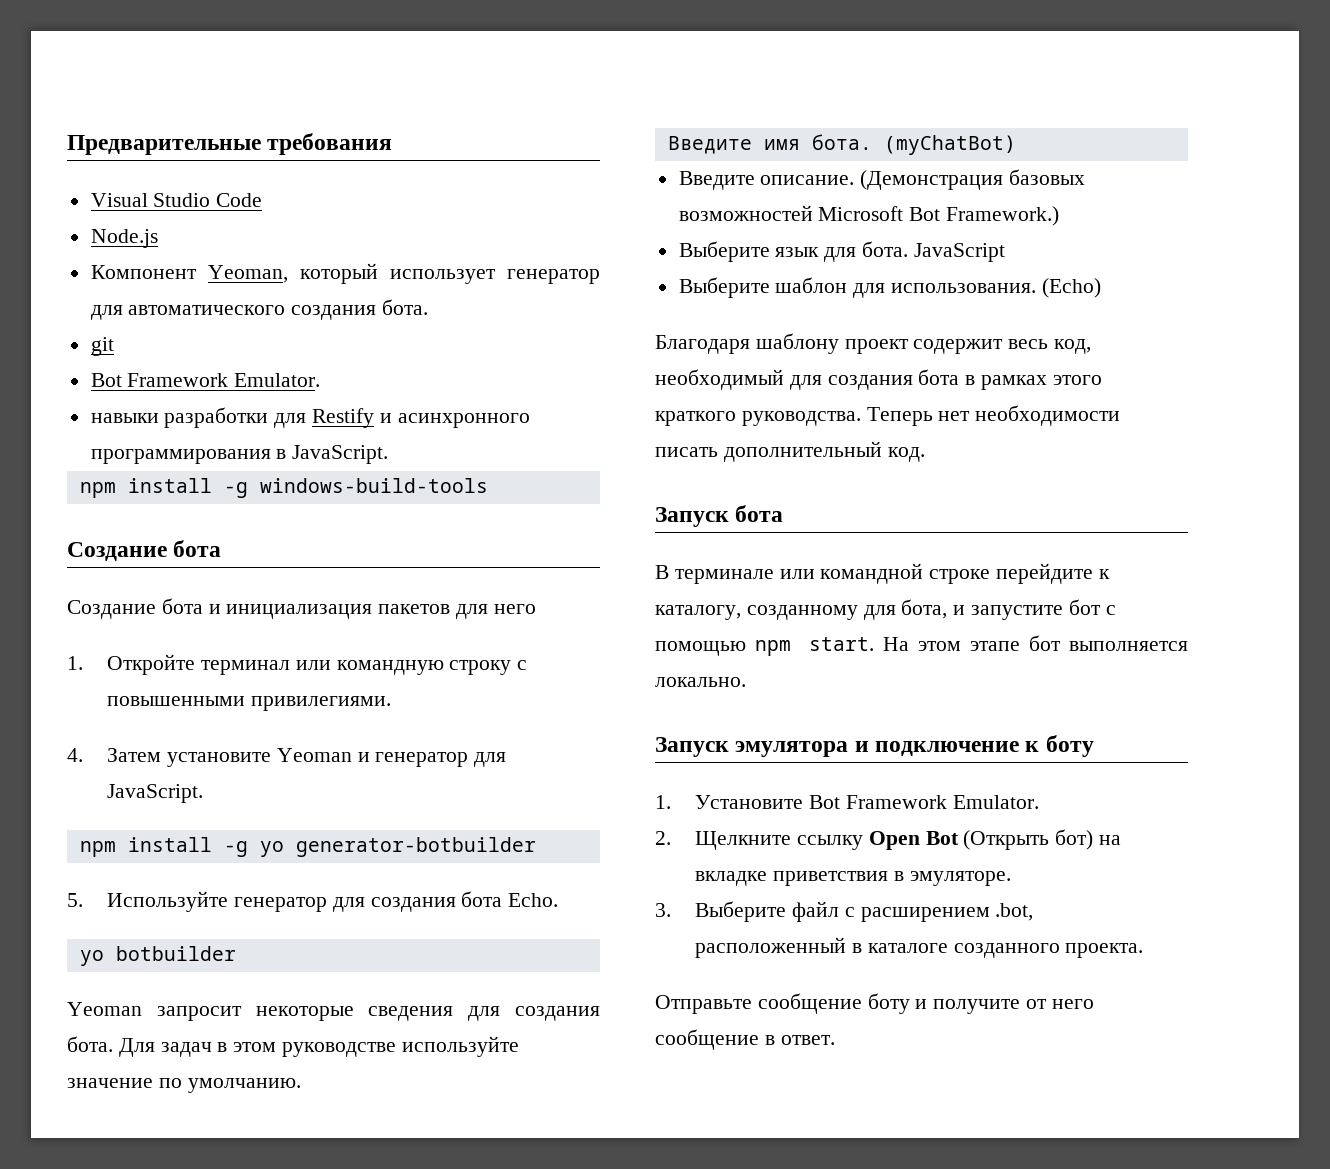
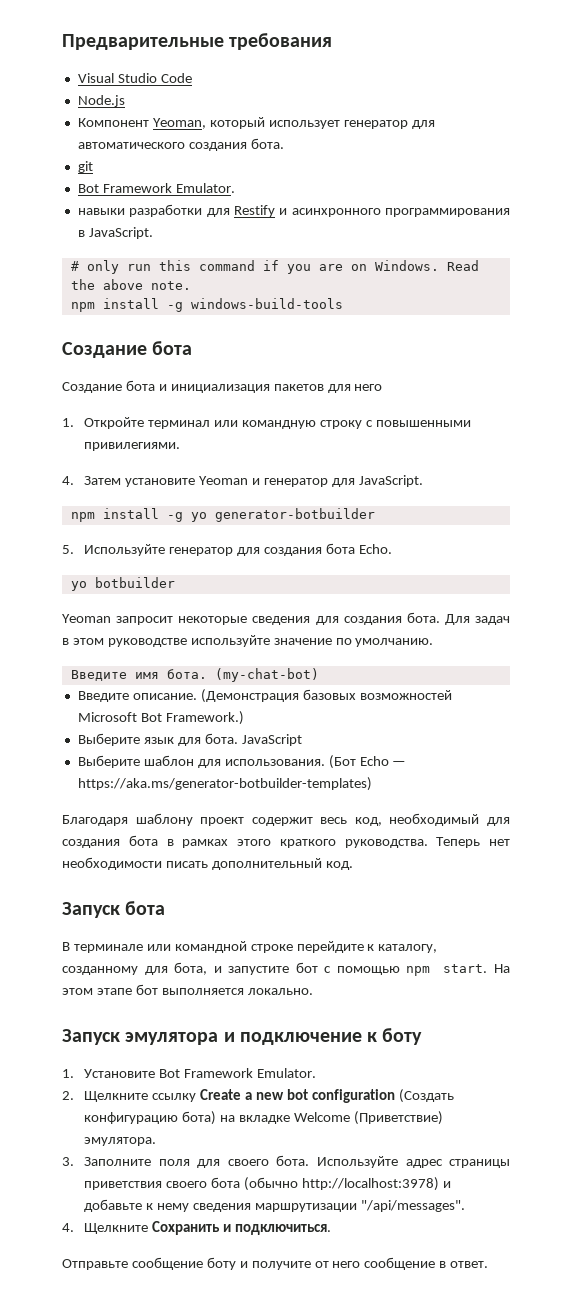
+ # only run this command if you are on Windows. Read the above note.
- (myChatBot)
+ (my-chat-bot)
- (Echo)
+ (Бот Echo — https://aka.ms/generator-botbuilder-templates)
- 2. Щелкните ссылку Open Bot (Открыть бот) на вкладке приветствия в эмуляторе.
- 3. Выберите файл с расширением .bot, расположенный в каталоге созданного проекта.
+ 2. Щелкните ссылку Create a new bot configuration (Создать конфигурацию бота) на вкладке Welcome (Приветствие) эмулятора.
+ 3. Заполните поля для своего бота. Используйте адрес страницы приветствия своего бота (обычно http://localhost:3978) и добавьте к нему сведения маршрутизации "/api/messages".
+ 4. Щелкните Сохранить и подключиться.

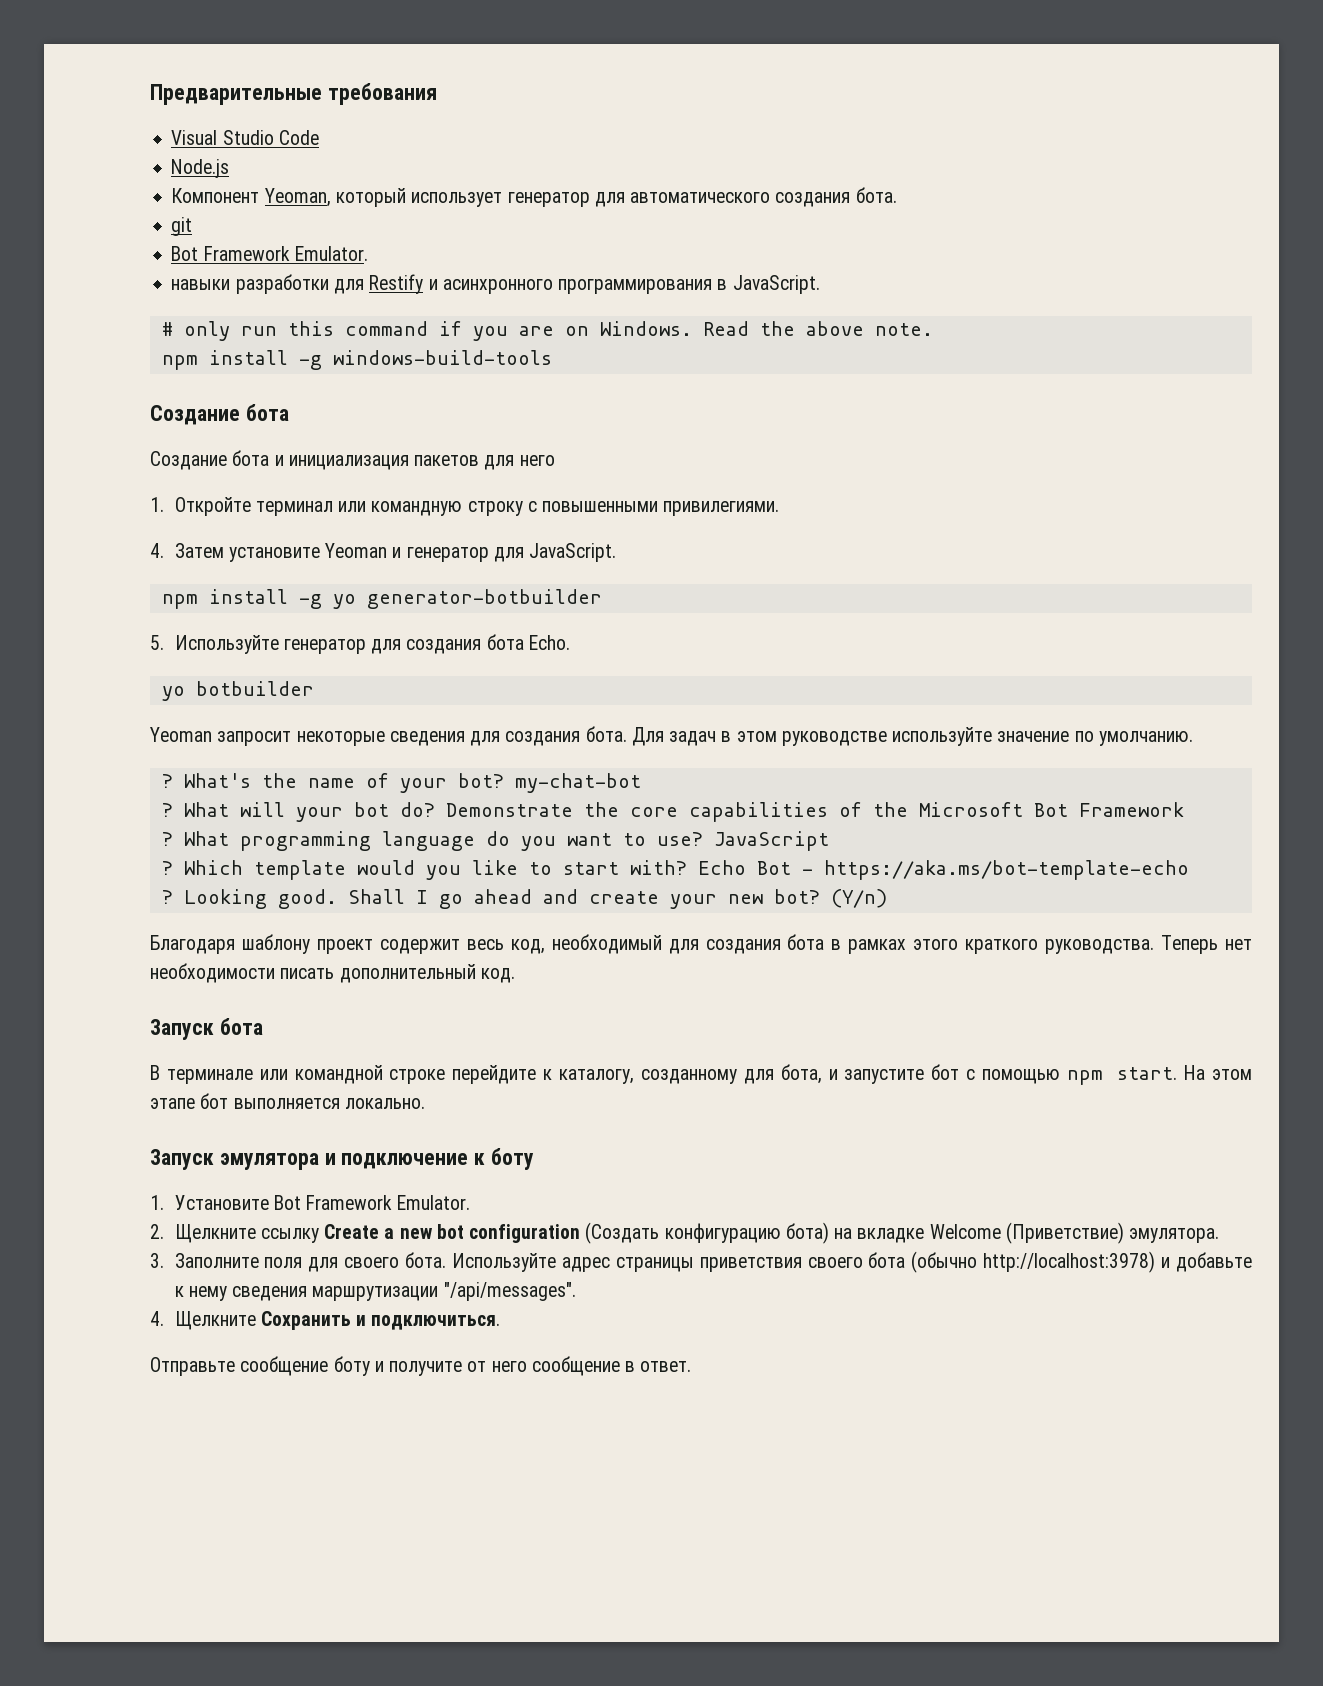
- Введите имя бота. (my-chat-bot)
- Введите описание. (Демонстрация базовых возможностей Microsoft Bot Framework.)
- Выберите язык для бота. JavaScript
- Выберите шаблон для использования. (Бот Echo — https://aka.ms/generator-botbuilder-templates)
+ ? What's the name of your bot? my-chat-bot
+ ? What will your bot do? Demonstrate the core capabilities of the Microsoft Bot Framework
+ ? What programming language do you want to use? JavaScript
+ ? Which template would you like to start with? Echo Bot - https://aka.ms/bot-template-echo
+ ? Looking good. Shall I go ahead and create your new bot? (Y/n)

